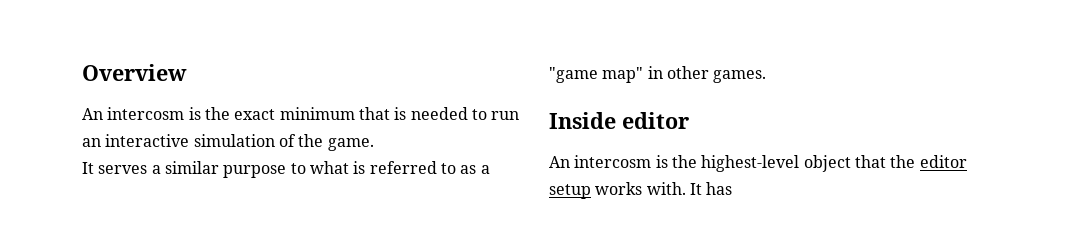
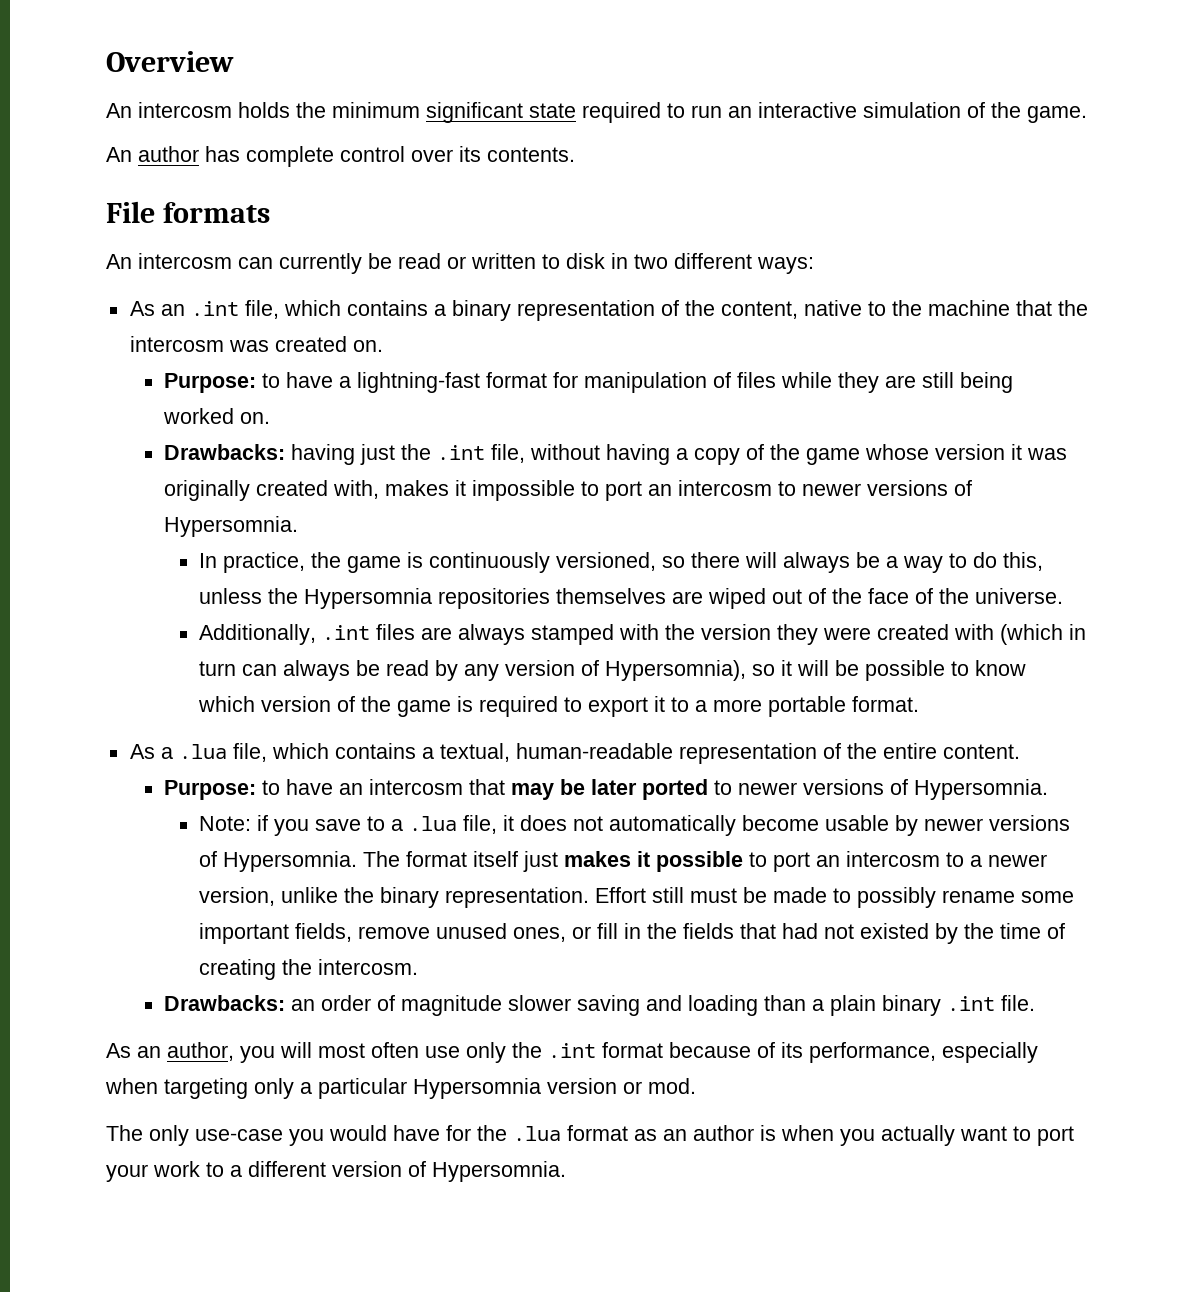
- An intercosm is the exact minimum that is needed to run an interactive simulation of the game.
+ An intercosm holds the minimum significant state required to run an interactive simulation of the game.
- It serves a similar purpose to what is referred to as a "game map" in other games.
- Inside editor
- An intercosm is the highest-level object that the editor setup works with. It has
+ An author has complete control over its contents.
+ File formats
+ An intercosm can currently be read or written to disk in two different ways:
+ As an .int file, which contains a binary representation of the content, native to the machine that the intercosm was created on.
+ Purpose: to have a lightning-fast format for manipulation of files while they are still being worked on.
+ Drawbacks: having just the .int file, without having a copy of the game whose version it was originally created with, makes it impossible to port an intercosm to newer versions of Hypersomnia.
+ In practice, the game is continuously versioned, so there will always be a way to do this, unless the Hypersomnia repositories themselves are wiped out of the face of the universe.
+ Additionally, .int files are always stamped with the version they were created with (which in turn can always be read by any version of Hypersomnia), so it will be possible to know which version of the game is required to export it to a more portable format.
+ As a .lua file, which contains a textual, human-readable representation of the entire content.
+ Purpose: to have an intercosm that may be later ported to newer versions of Hypersomnia.
+ Note: if you save to a .lua file, it does not automatically become usable by newer versions of Hypersomnia. The format itself just makes it possible to port an intercosm to a newer version, unlike the binary representation. Effort still must be made to possibly rename some important fields, remove unused ones, or fill in the fields that had not existed by the time of creating the intercosm.
+ Drawbacks: an order of magnitude slower saving and loading than a plain binary .int file.
+ As an author, you will most often use only the .int format because of its performance, especially when targeting only a particular Hypersomnia version or mod.
+ The only use-case you would have for the .lua format as an author is when you actually want to port your work to a different version of Hypersomnia.

